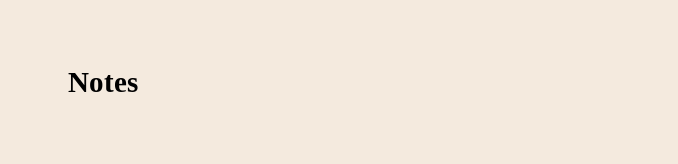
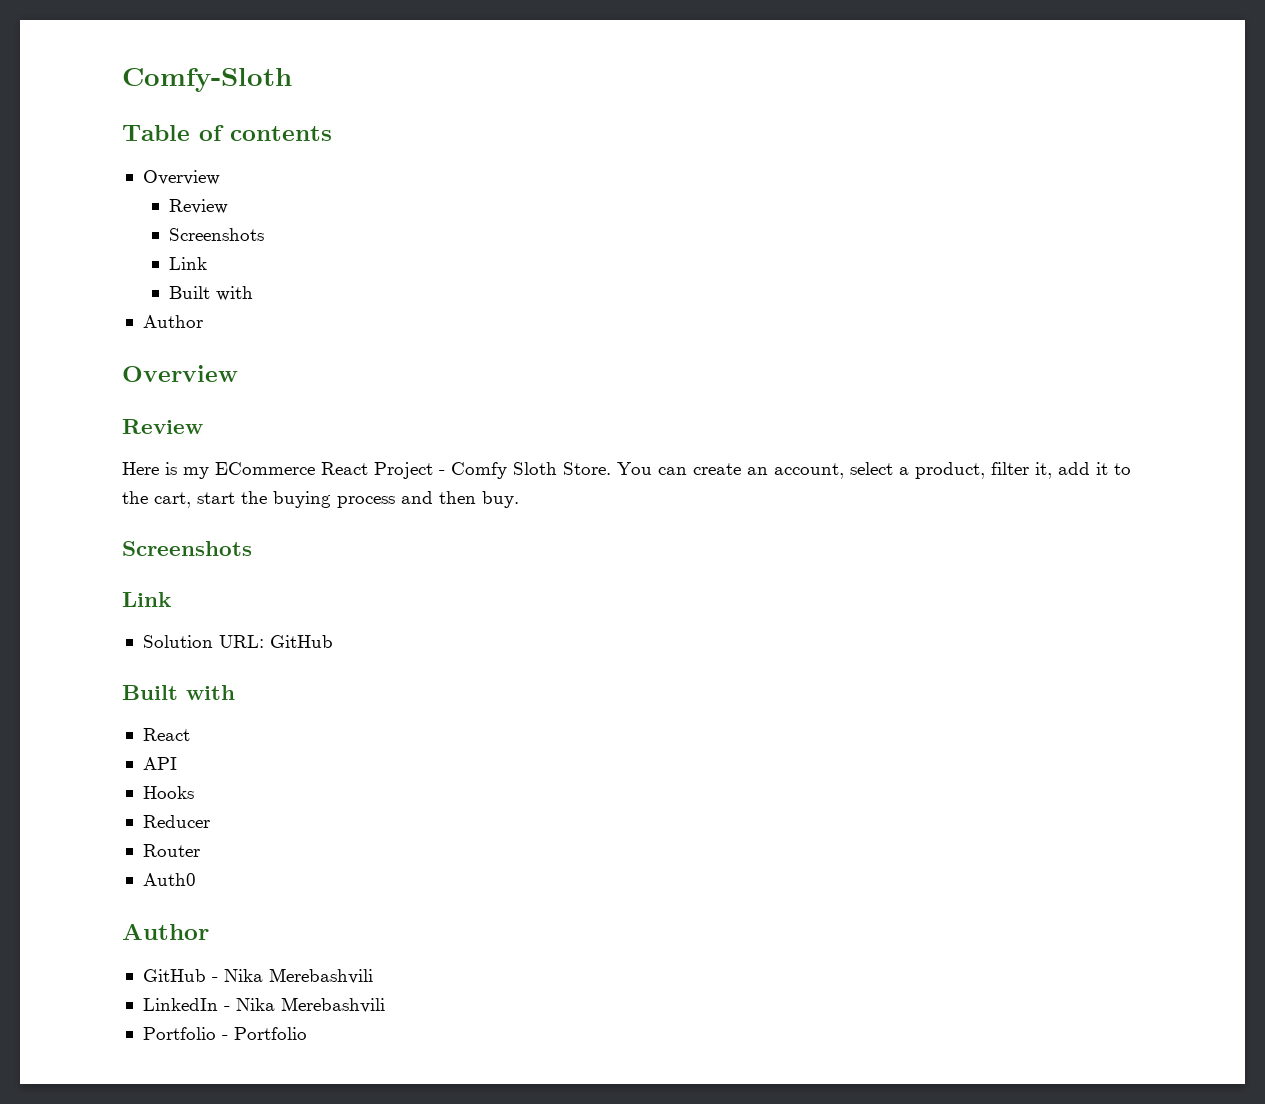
- Notes
+ Comfy-Sloth
+ Table of contents
+ Overview
+ Review
+ Screenshots
+ Link
+ Built with
+ Author
+ Overview
+ Review
+ Here is my ECommerce React Project - Comfy Sloth Store. You can create an account, select a product, filter it, add it to the cart, start the buying process and then buy.
+ Screenshots
+ Link
+ Solution URL: GitHub
+ Built with
+ React
+ API
+ Hooks
+ Reducer
+ Router
+ Auth0
+ Author
+ GitHub - Nika Merebashvili
+ LinkedIn - Nika Merebashvili
+ Portfolio - Portfolio

